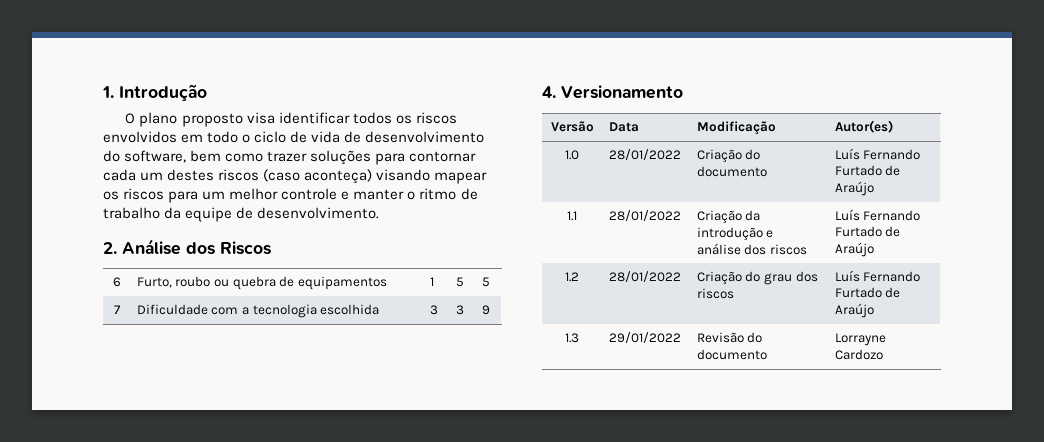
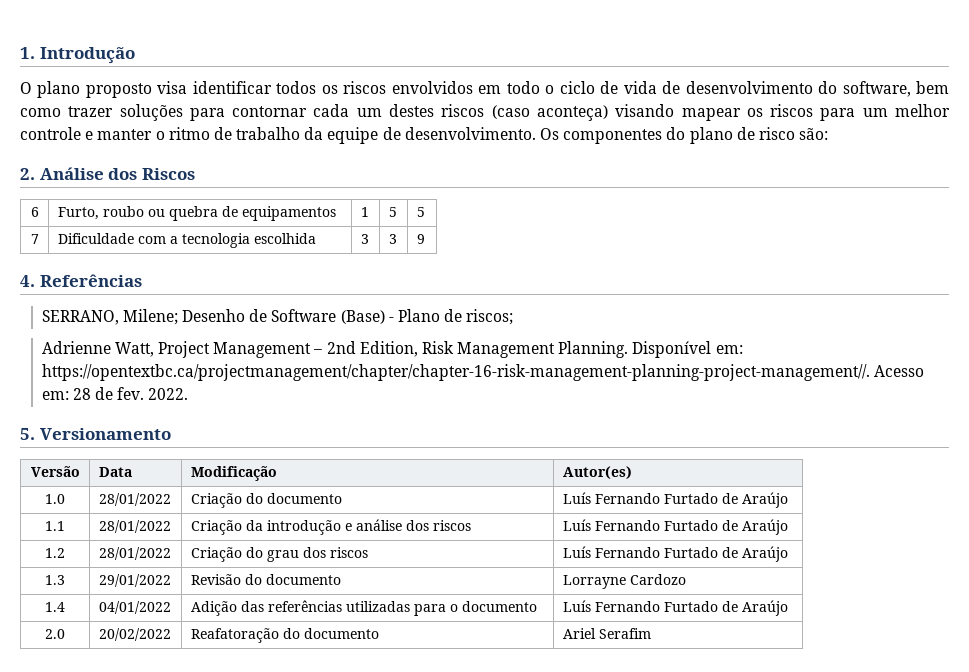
+ Os componentes do plano de risco são:
- 4. Versionamento
+ 4. Referências
+ SERRANO, Milene; Desenho de Software (Base) - Plano de riscos;
+ Adrienne Watt, Project Management – 2nd Edition, Risk Management Planning. Disponível em: https://opentextbc.ca/projectmanagement/chapter/chapter-16-risk-management-planning-project-management//. Acesso em: 28 de fev. 2022.
+ 5. Versionamento
+ 1.4 | 04/01/2022 | Adição das referências utilizadas para o documento | Luís Fernando Furtado de Araújo
+ 2.0 | 20/02/2022 | Reafatoração do documento | Ariel Serafim

